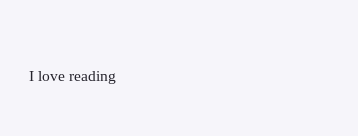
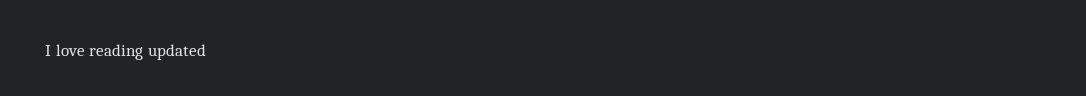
- I love reading
+ I love reading updated

